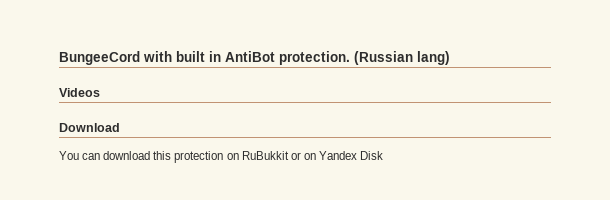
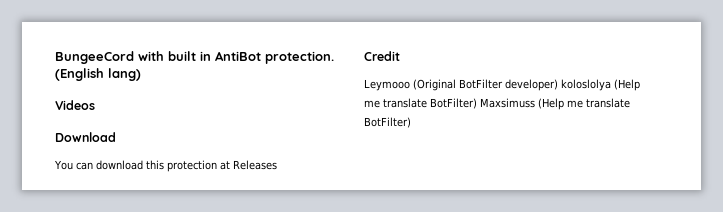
- (Russian lang)
+ (English lang)
- You can download this protection on RuBukkit or on Yandex Disk
+ You can download this protection at Releases
+ Credit
+ Leymooo (Original BotFilter developer) koloslolya (Help me translate BotFilter) Maxsimuss (Help me translate BotFilter)

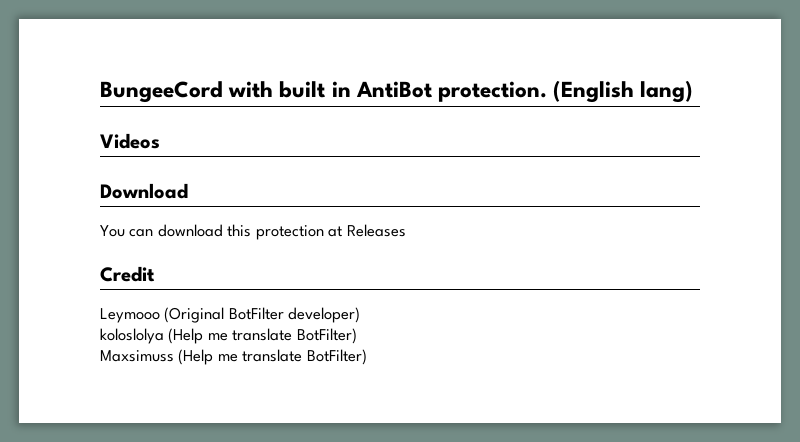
- Leymooo (Original BotFilter developer) koloslolya (Help me translate BotFilter) Maxsimuss (Help me translate BotFilter)
+ Leymooo (Original BotFilter developer)
+ koloslolya (Help me translate BotFilter)
+ Maxsimuss (Help me translate BotFilter)

